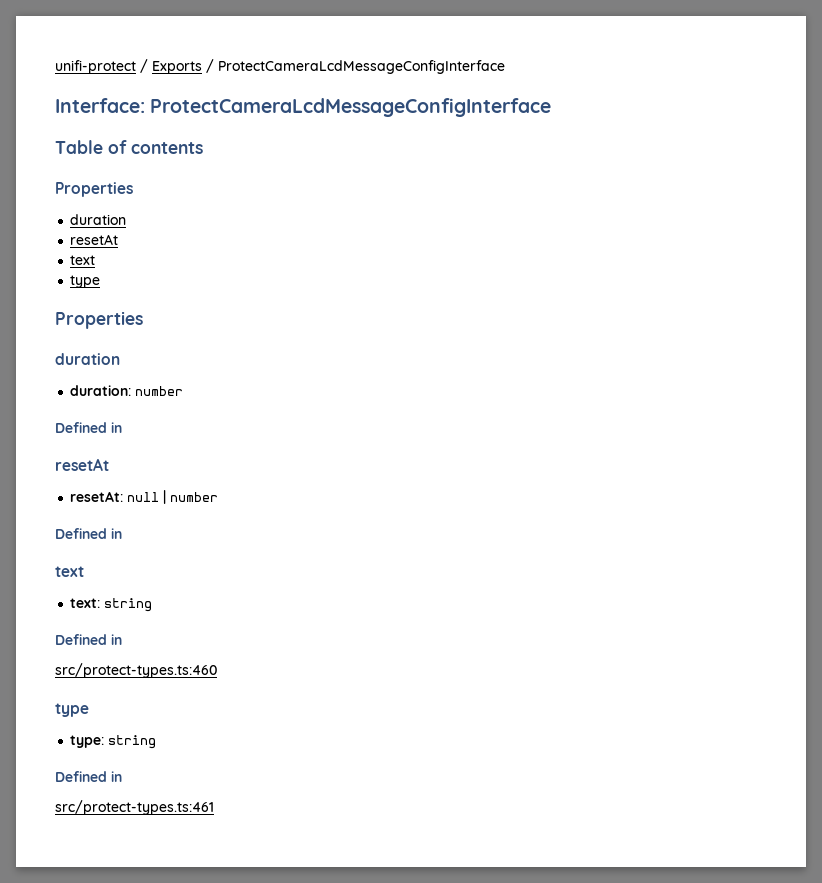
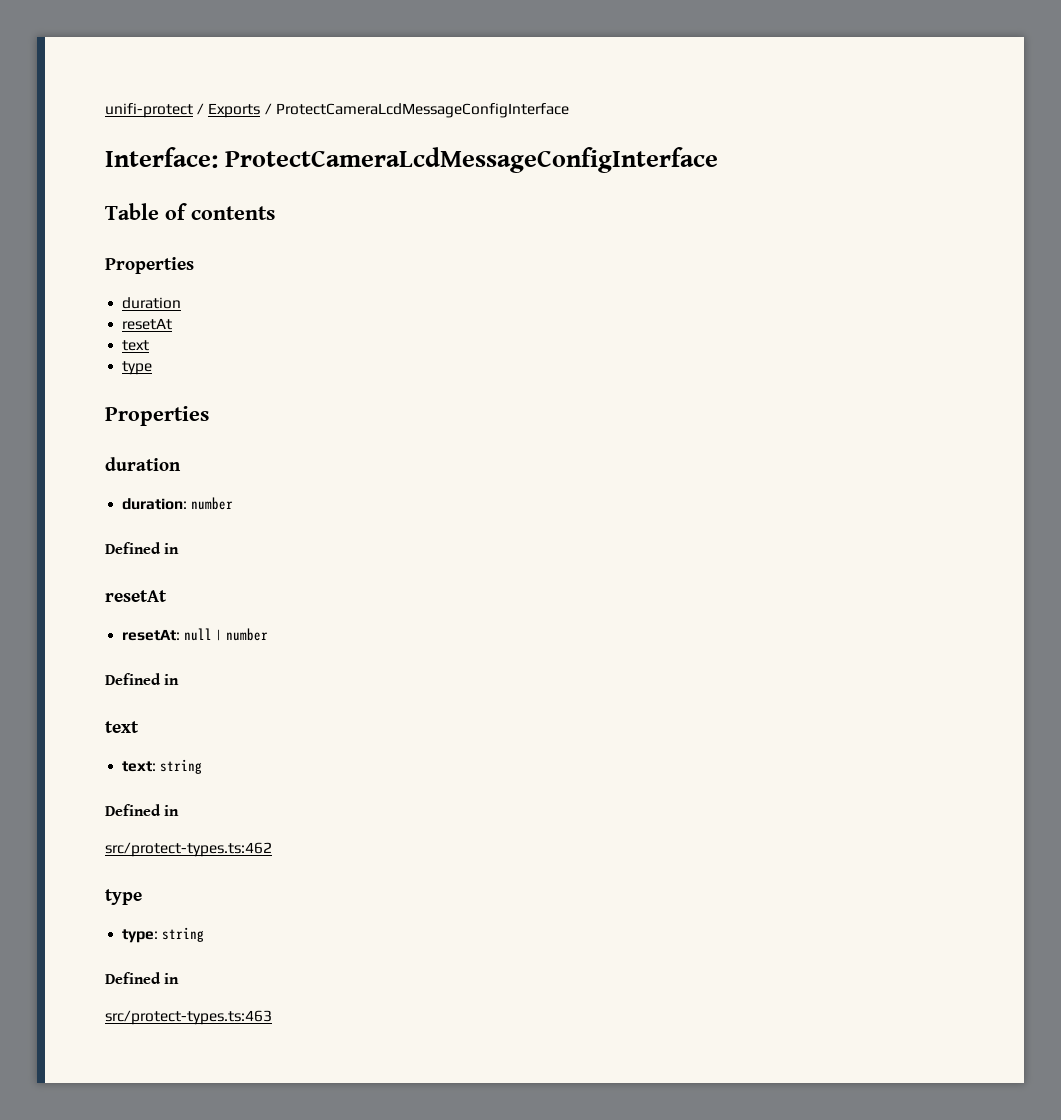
- src/protect-types.ts:460
+ src/protect-types.ts:462
- src/protect-types.ts:461
+ src/protect-types.ts:463

